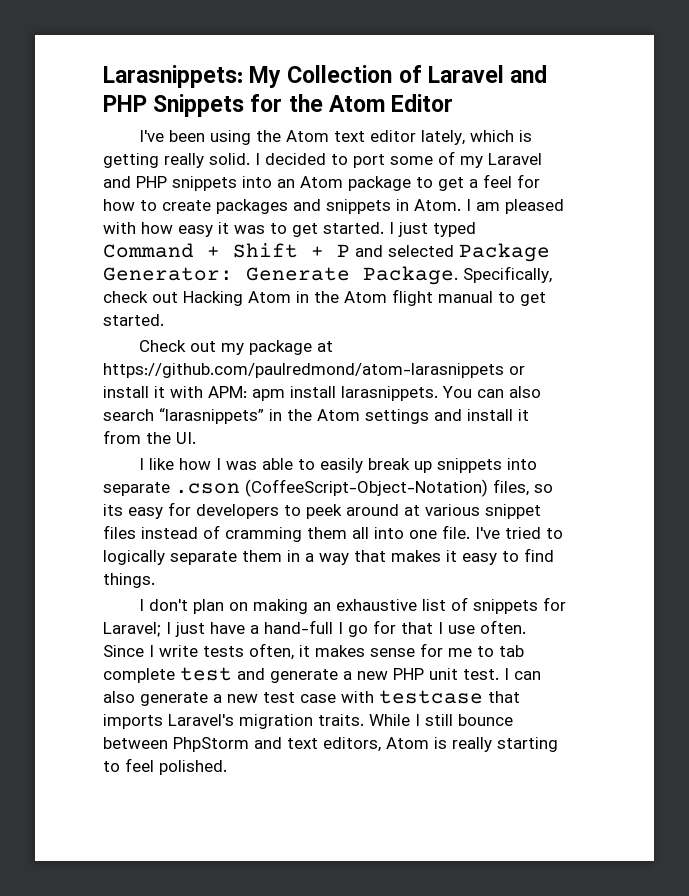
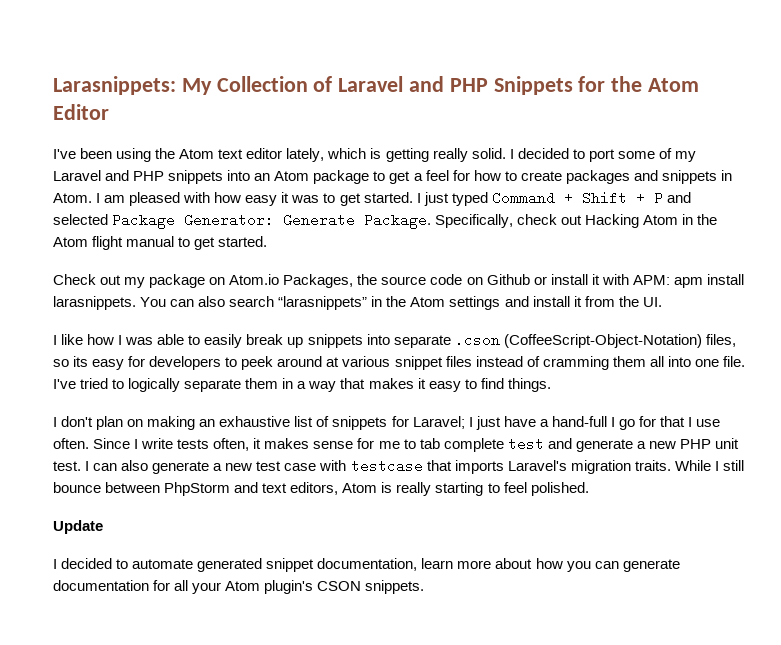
- Check out my package at https://github.com/paulredmond/atom-larasnippets or install it with APM: apm install larasnippets.
+ Check out my package on Atom.io Packages, the source code on Github or install it with APM: apm install larasnippets.
+ Update
+ I decided to automate generated snippet documentation, learn more about how you can generate documentation for all your Atom plugin's CSON snippets.

